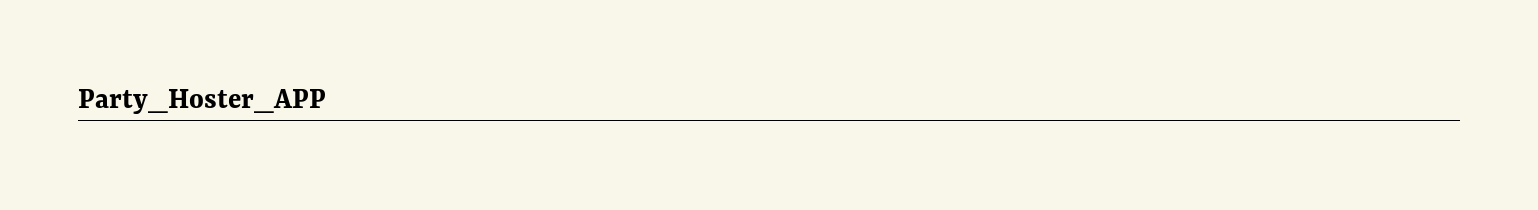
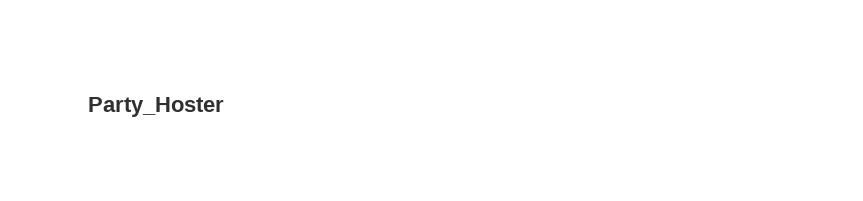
- Party_Hoster_APP
+ Party_Hoster

